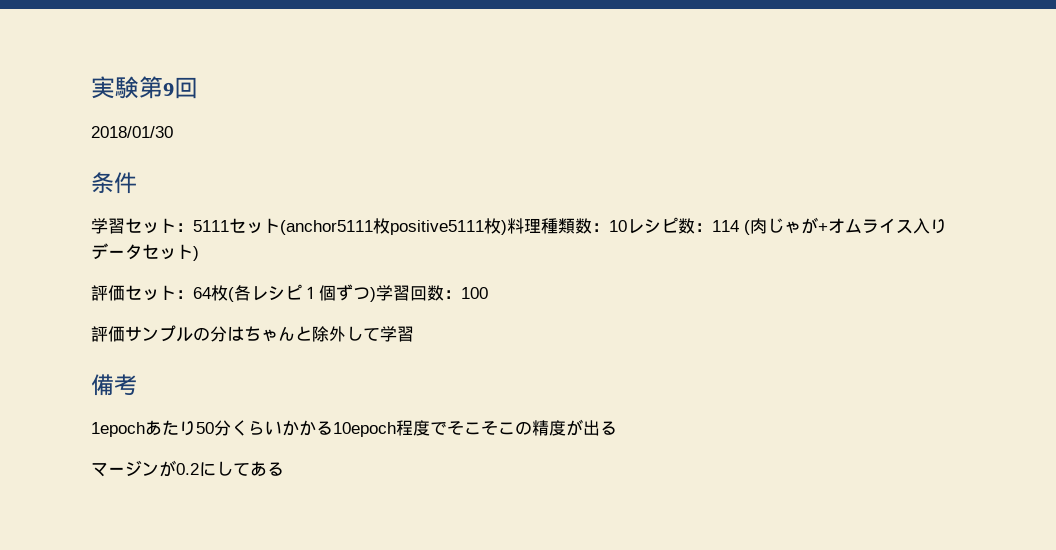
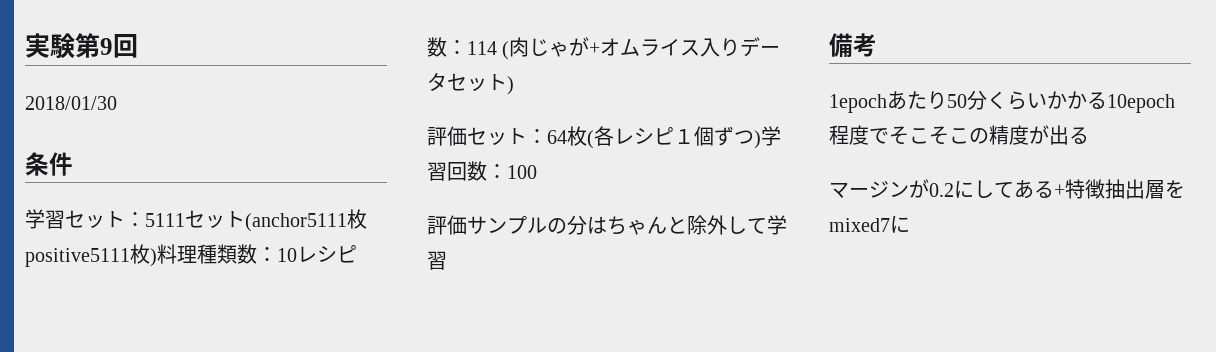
- マージンが0.2にしてある
+ マージンが0.2にしてある+特徴抽出層をmixed7に

